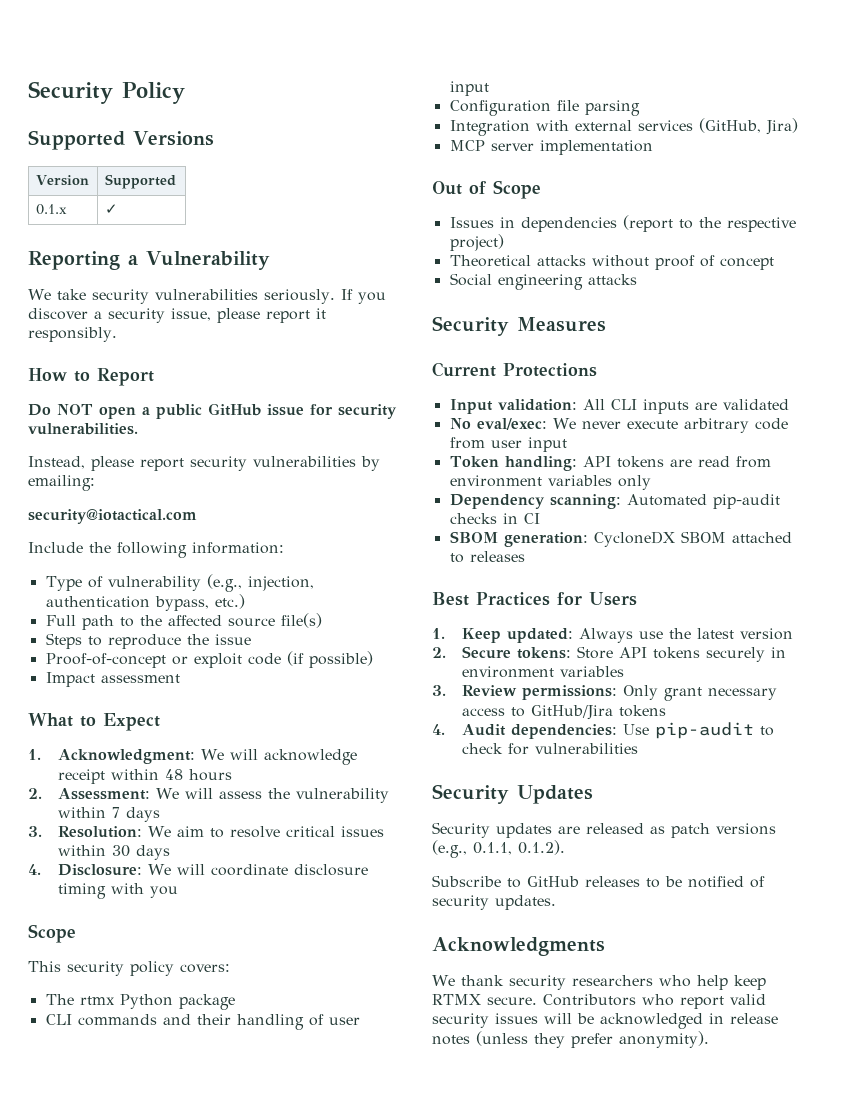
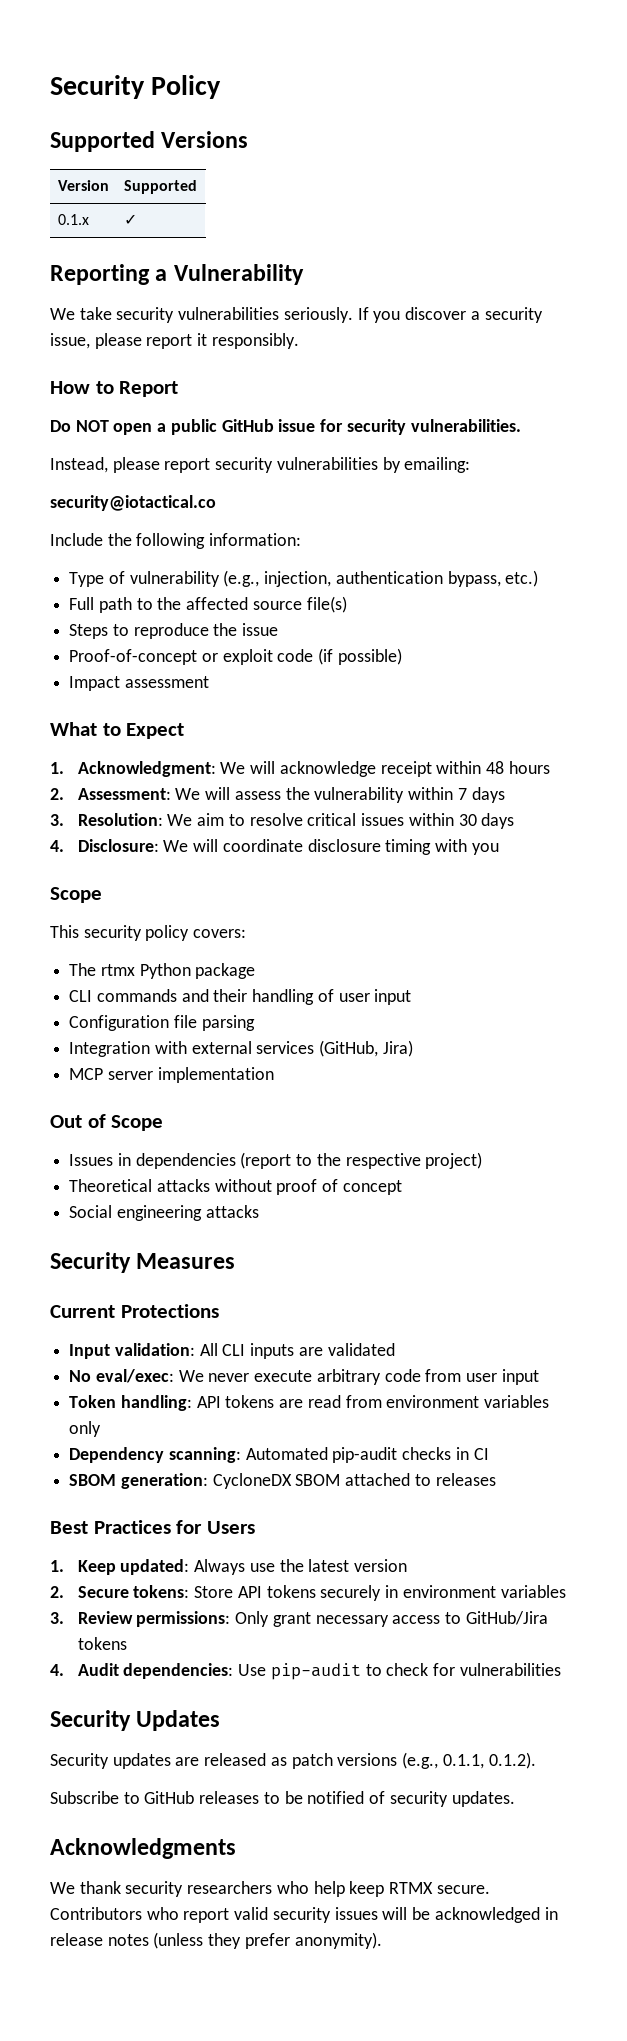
- security@iotactical.com
+ security@iotactical.co

